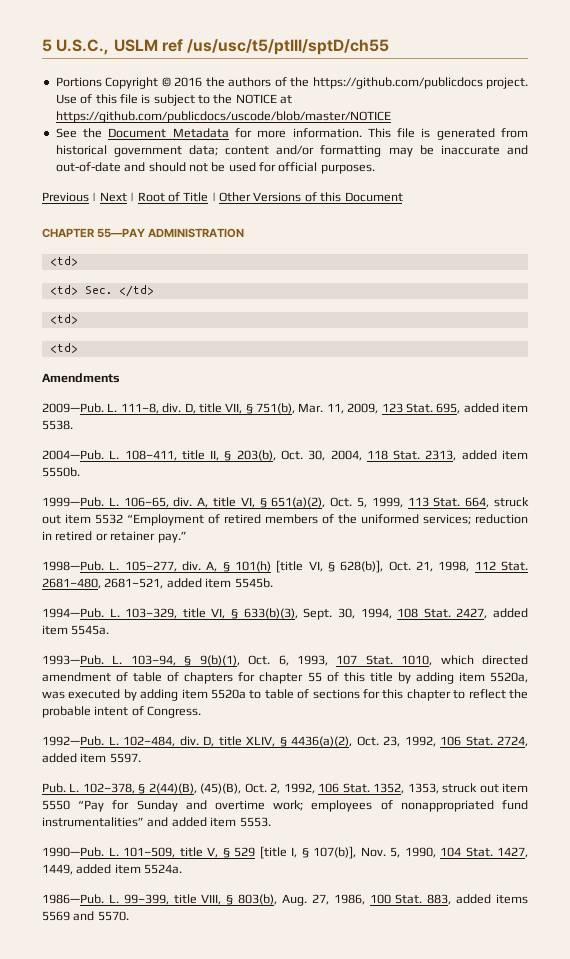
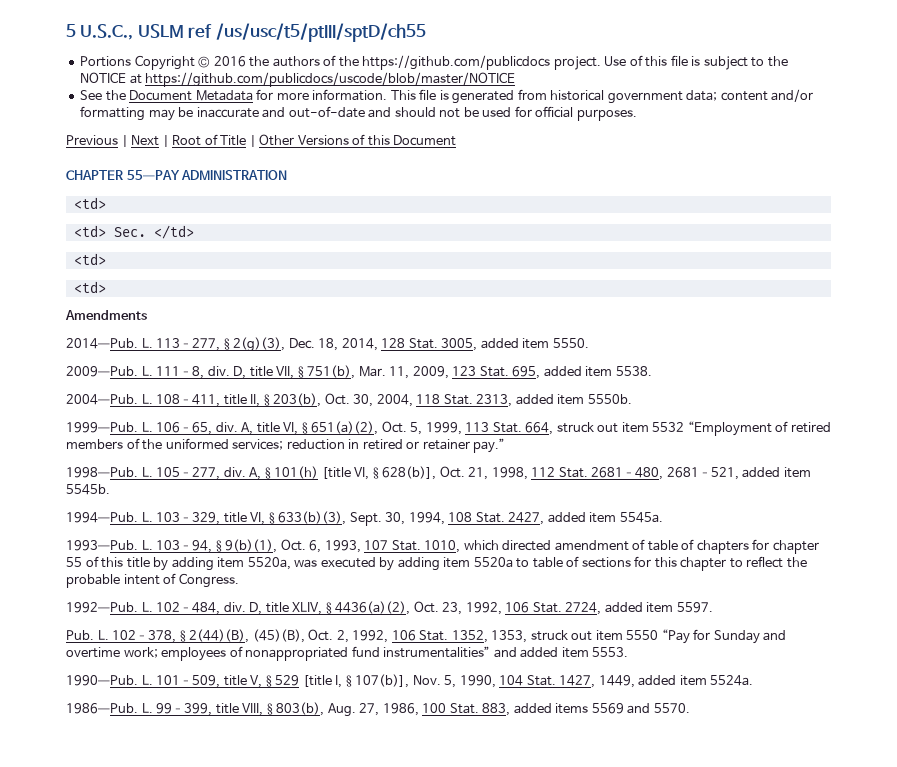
+ 2014—Pub. L. 113–277, § 2(g)(3), Dec. 18, 2014, 128 Stat. 3005, added item 5550.

